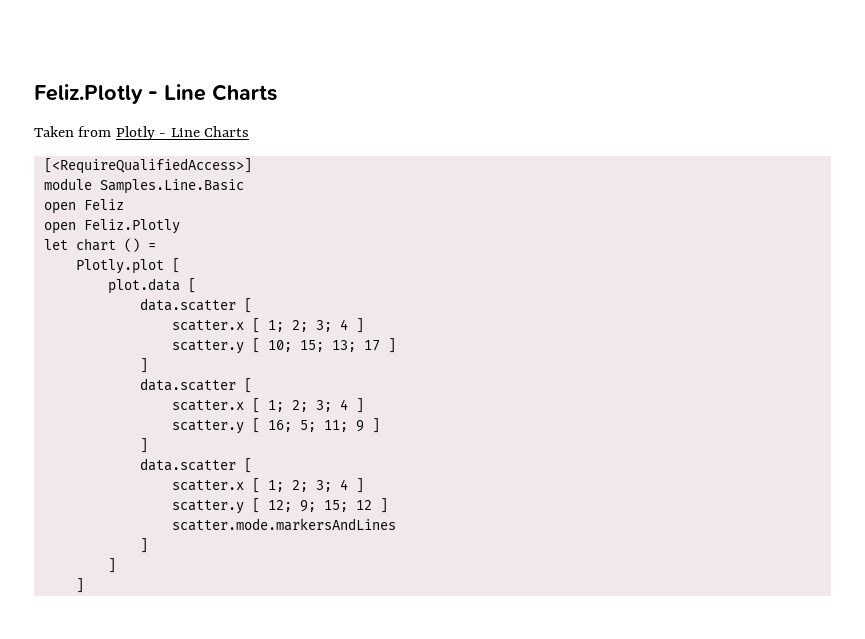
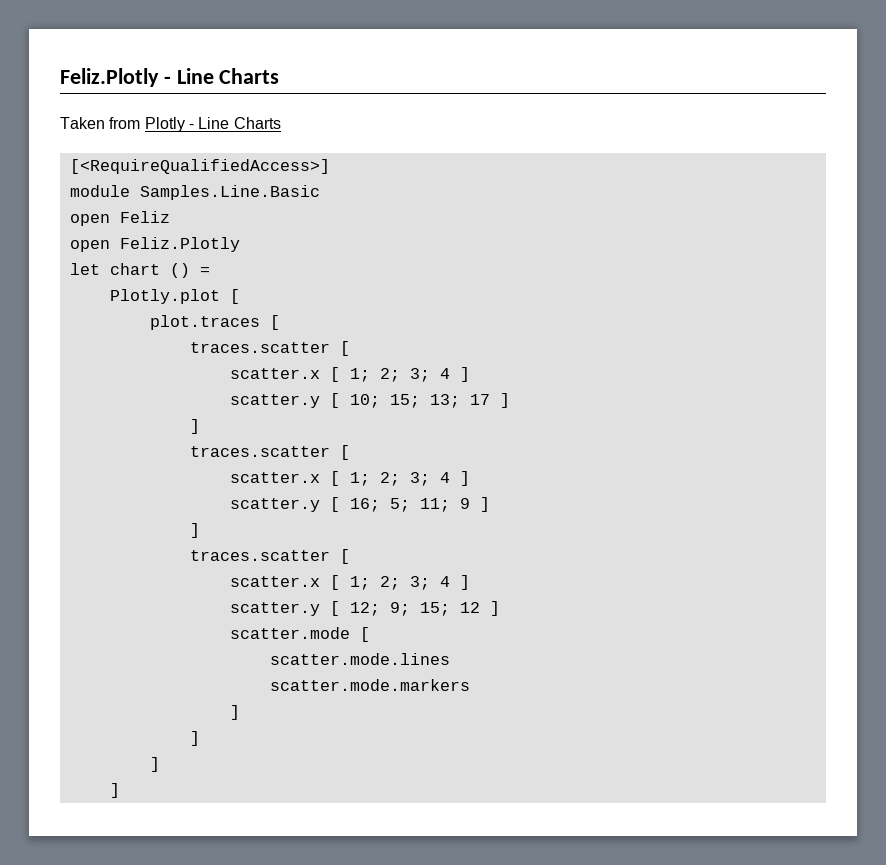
- plot.data [
- data.scatter [
+ plot.traces [
+ traces.scatter [
  scatter.y [ 10; 15; 13; 17 ]
  ]
- data.scatter [
+ traces.scatter [
  scatter.y [ 16; 5; 11; 9 ]
  ]
- data.scatter [
+ traces.scatter [
- scatter.mode.markersAndLines
+ scatter.mode [
+ scatter.mode.lines
+ scatter.mode.markers
+ ]

